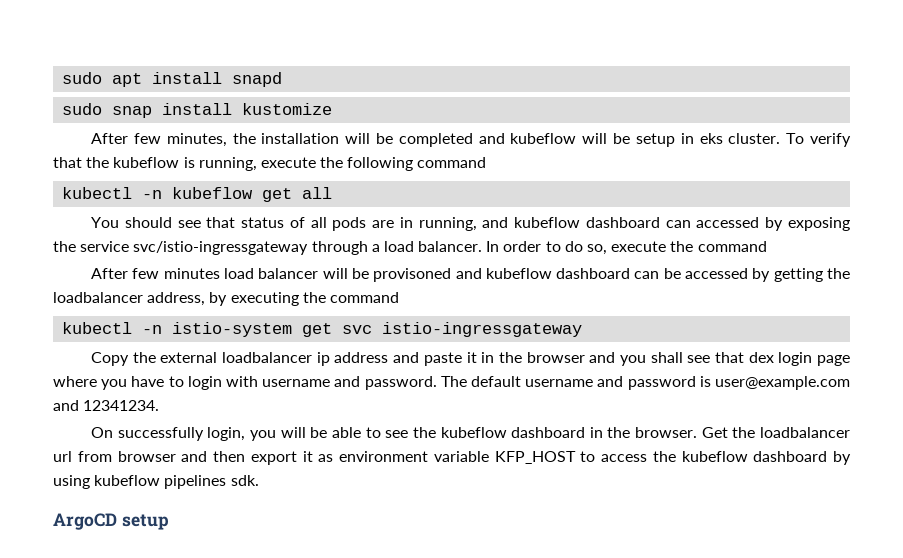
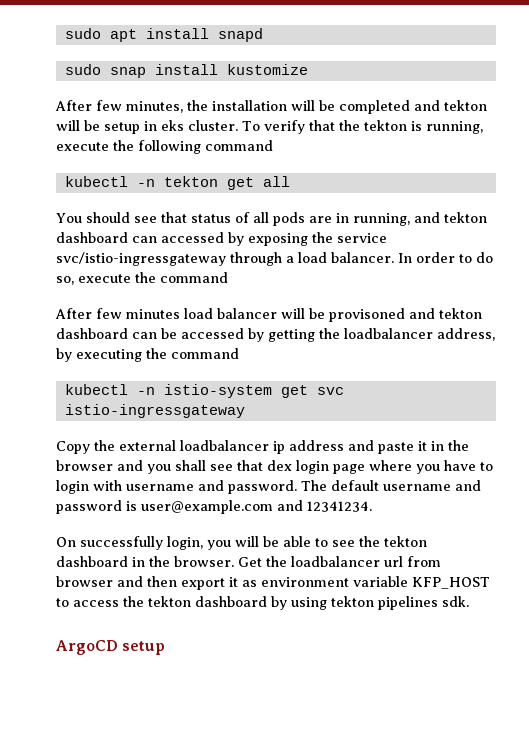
- After few minutes, the installation will be completed and kubeflow will be setup in eks cluster.
+ After few minutes, the installation will be completed and tekton will be setup in eks cluster.
- To verify that the kubeflow is running, execute the following command
+ To verify that the tekton is running, execute the following command
- kubectl -n kubeflow get all
+ kubectl -n tekton get all
- You should see that status of all pods are in running, and kubeflow dashboard can accessed by exposing the service svc/istio-ingressgateway through a load balancer.
+ You should see that status of all pods are in running, and tekton dashboard can accessed by exposing the service svc/istio-ingressgateway through a load balancer.
- After few minutes load balancer will be provisoned and kubeflow dashboard can be accessed by getting the loadbalancer address, by executing the command
+ After few minutes load balancer will be provisoned and tekton dashboard can be accessed by getting the loadbalancer address, by executing the command
- On successfully login, you will be able to see the kubeflow dashboard in the browser.
+ On successfully login, you will be able to see the tekton dashboard in the browser.
- Get the loadbalancer url from browser and then export it as environment variable KFP_HOST to access the kubeflow dashboard by using kubeflow pipelines sdk.
+ Get the loadbalancer url from browser and then export it as environment variable KFP_HOST to access the tekton dashboard by using tekton pipelines sdk.

